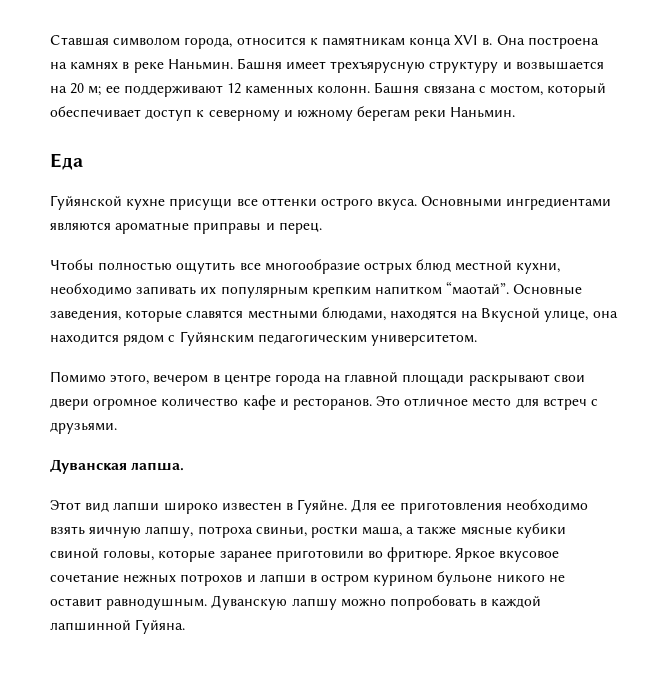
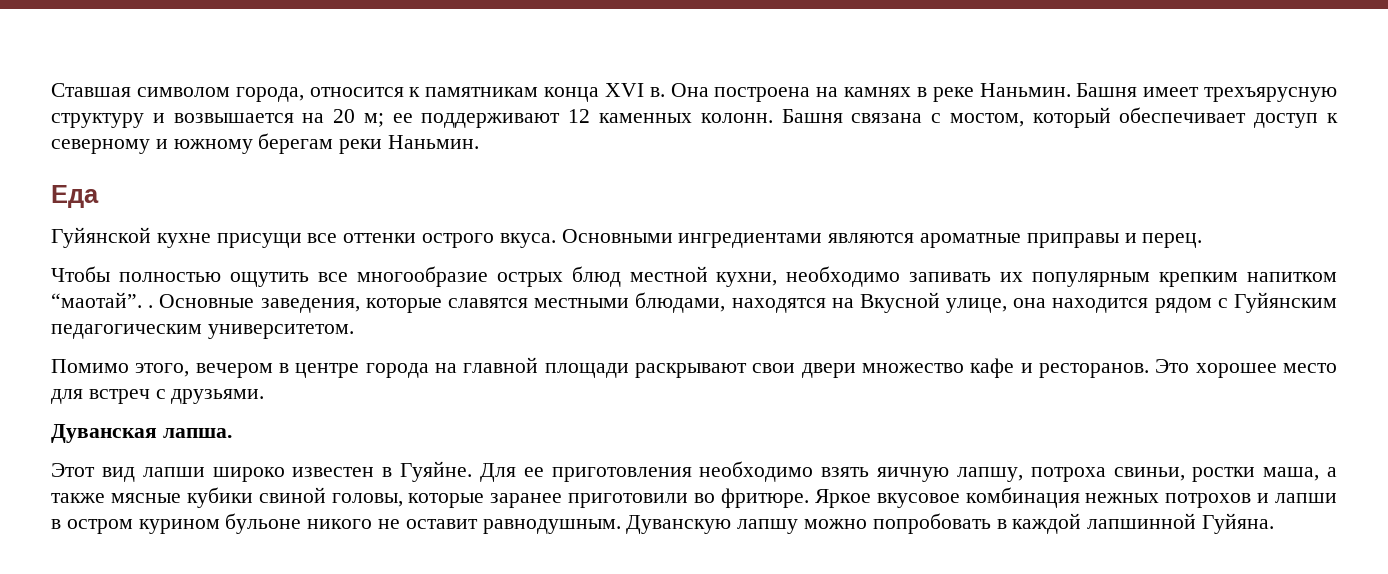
- Чтобы полностью ощутить все многообразие острых блюд местной кухни, необходимо запивать их популярным крепким напитком “маотай”.
+ Чтобы полностью ощутить все многообразие острых блюд местной кухни, необходимо запивать их популярным крепким напитком “маотай”. .
- Помимо этого, вечером в центре города на главной площади раскрывают свои двери огромное количество кафе и ресторанов.
+ Помимо этого, вечером в центре города на главной площади раскрывают свои двери множество кафе и ресторанов.
- Это отличное место для встреч с друзьями.
+ Это хорошее место для встреч с друзьями.
- Яркое вкусовое сочетание нежных потрохов и лапши в остром курином бульоне никого не оставит равнодушным.
+ Яркое вкусовое комбинация нежных потрохов и лапши в остром курином бульоне никого не оставит равнодушным.

